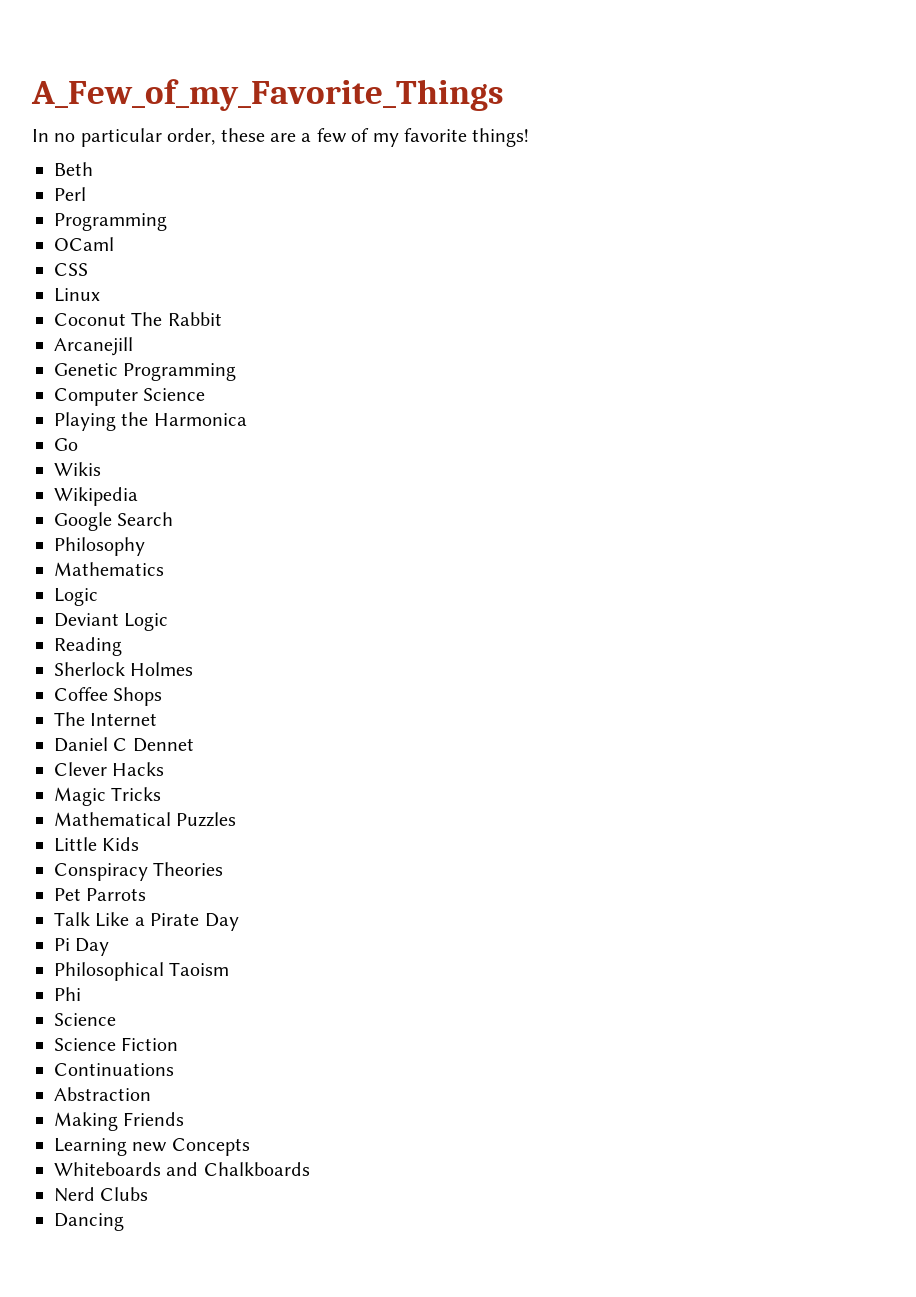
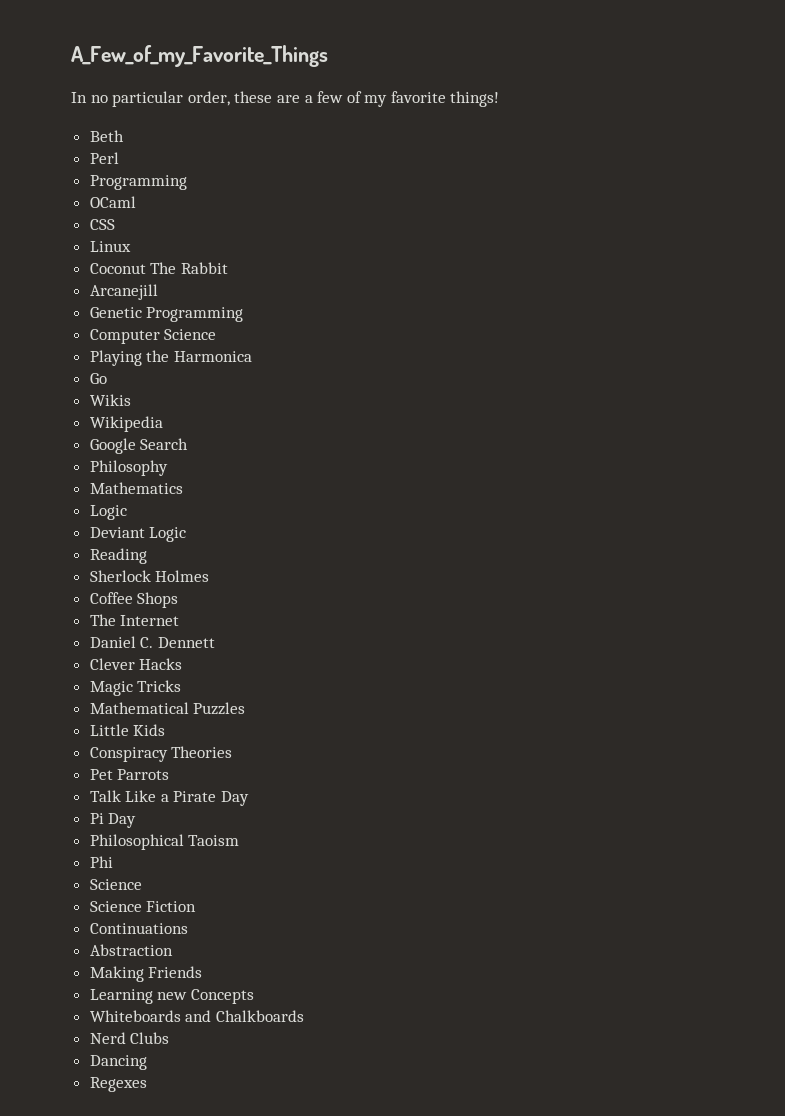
- Daniel C Dennet
+ Daniel C. Dennett
+ Regexes

